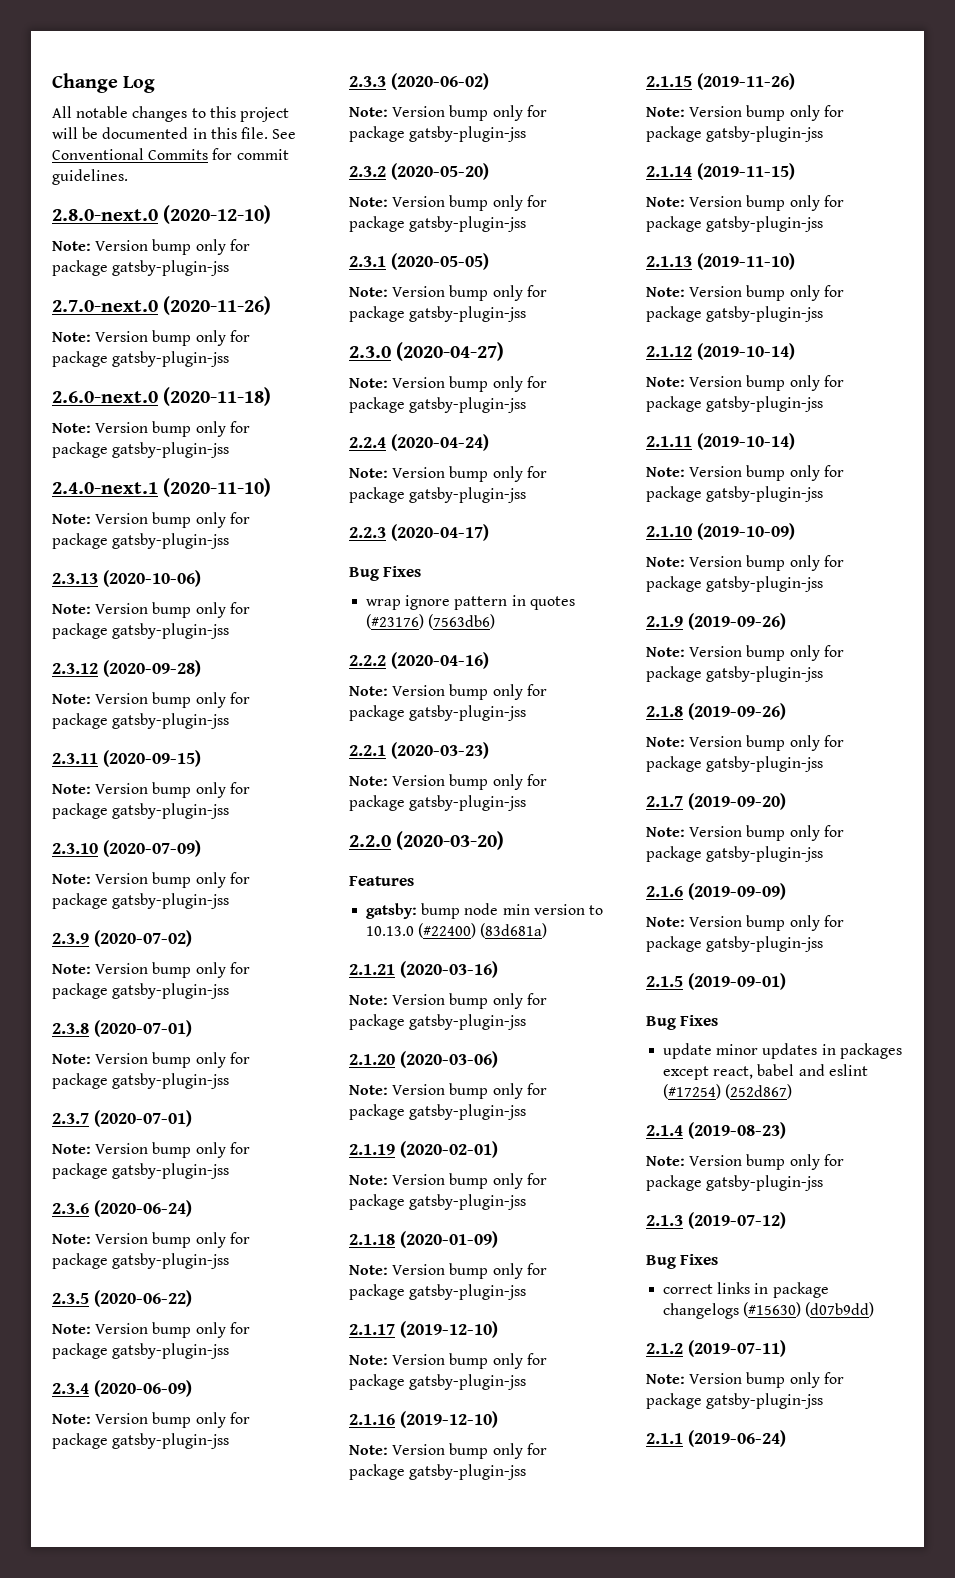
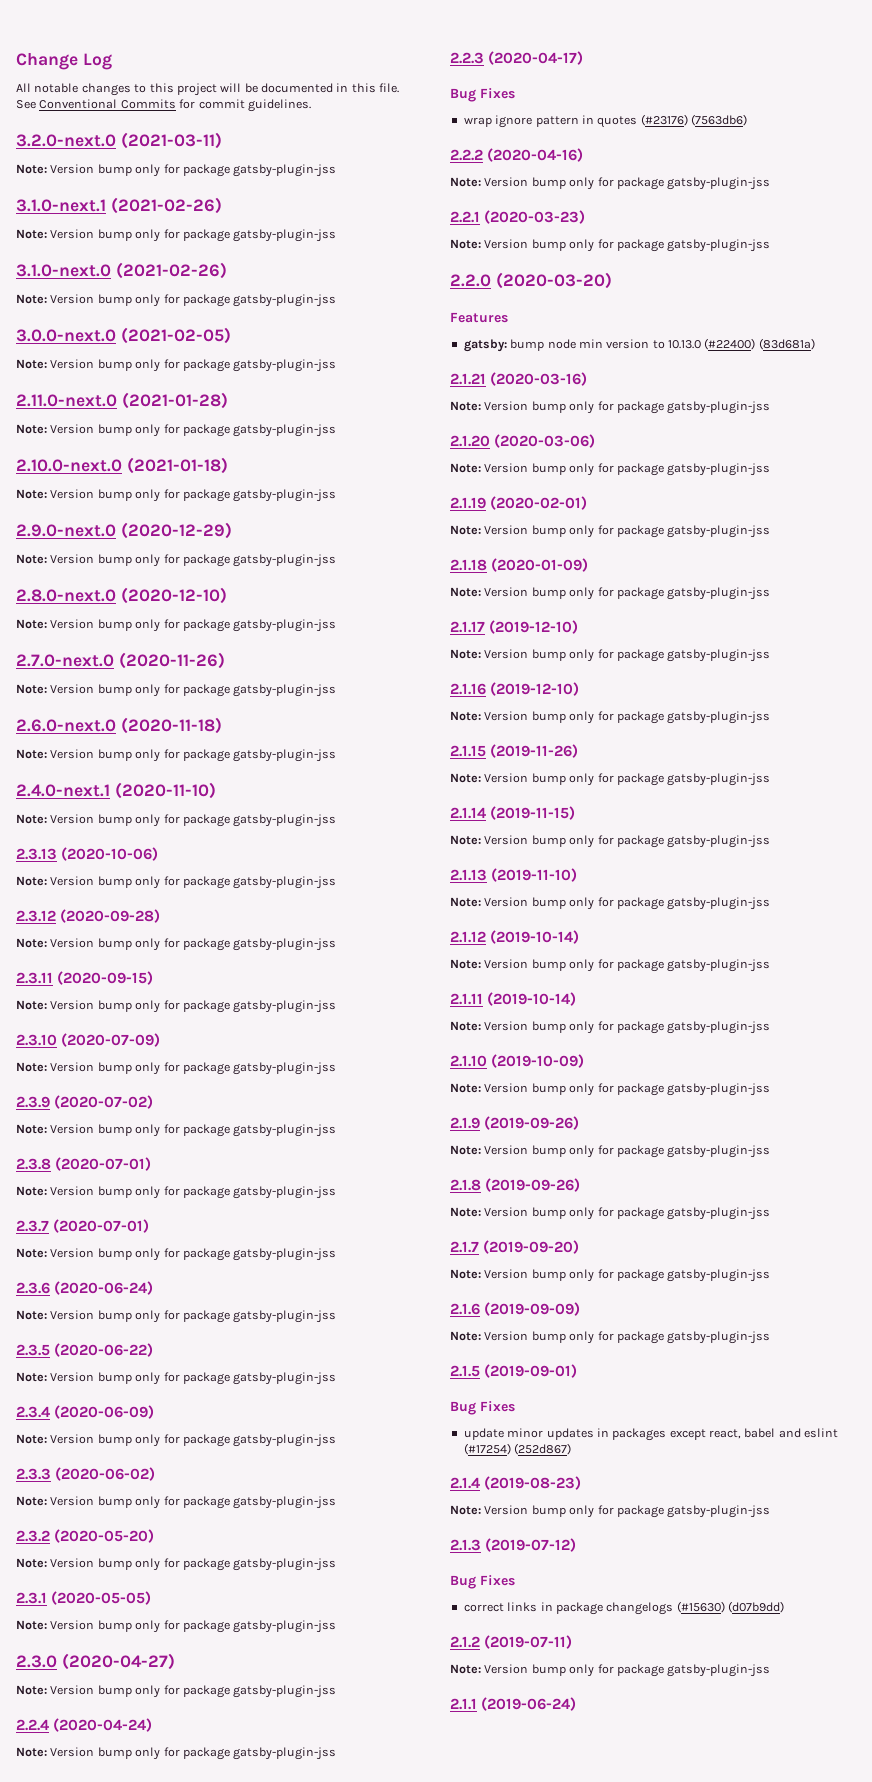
+ 3.2.0-next.0 (2021-03-11)
+ Note: Version bump only for package gatsby-plugin-jss
+ 3.1.0-next.1 (2021-02-26)
+ Note: Version bump only for package gatsby-plugin-jss
+ 3.1.0-next.0 (2021-02-26)
+ Note: Version bump only for package gatsby-plugin-jss
+ 3.0.0-next.0 (2021-02-05)
+ Note: Version bump only for package gatsby-plugin-jss
+ 2.11.0-next.0 (2021-01-28)
+ Note: Version bump only for package gatsby-plugin-jss
+ 2.10.0-next.0 (2021-01-18)
+ Note: Version bump only for package gatsby-plugin-jss
+ 2.9.0-next.0 (2020-12-29)
+ Note: Version bump only for package gatsby-plugin-jss

